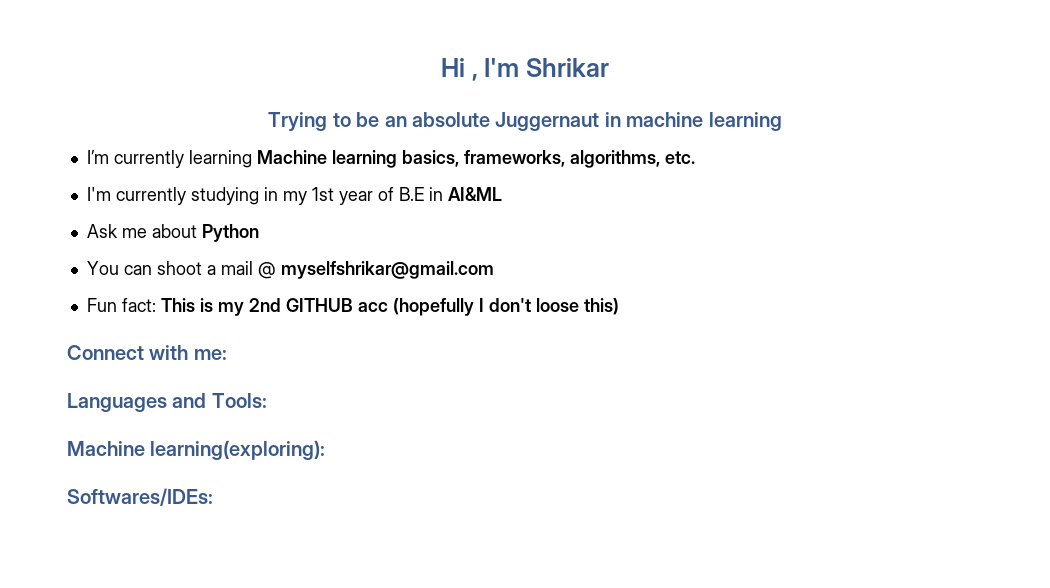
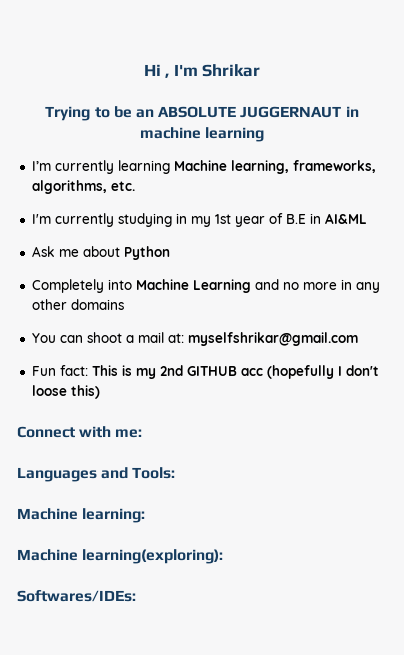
- Trying to be an absolute Juggernaut in machine learning
+ Trying to be an ABSOLUTE JUGGERNAUT in machine learning
- I’m currently learning Machine learning basics, frameworks, algorithms, etc.
+ I’m currently learning Machine learning, frameworks, algorithms, etc.
+ Completely into Machine Learning and no more in any other domains
- You can shoot a mail @ myselfshrikar@gmail.com
+ You can shoot a mail at: myselfshrikar@gmail.com
+ Machine learning:

